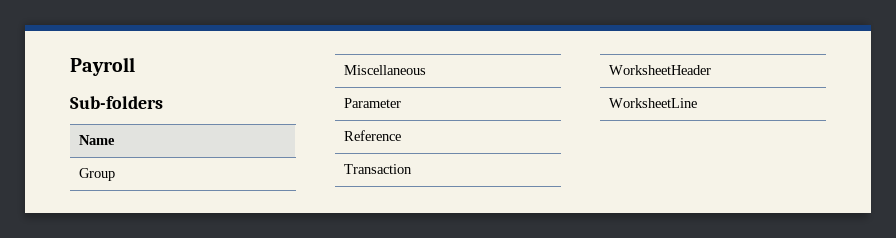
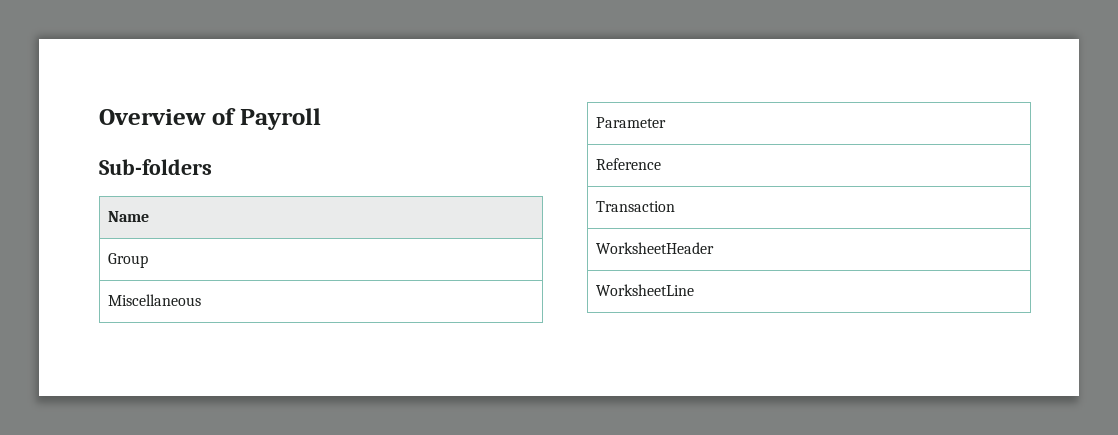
- Payroll
+ Overview of Payroll

